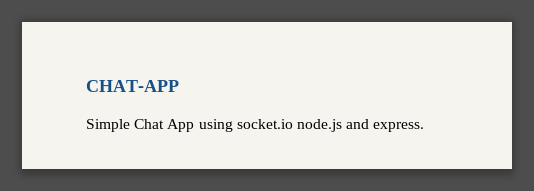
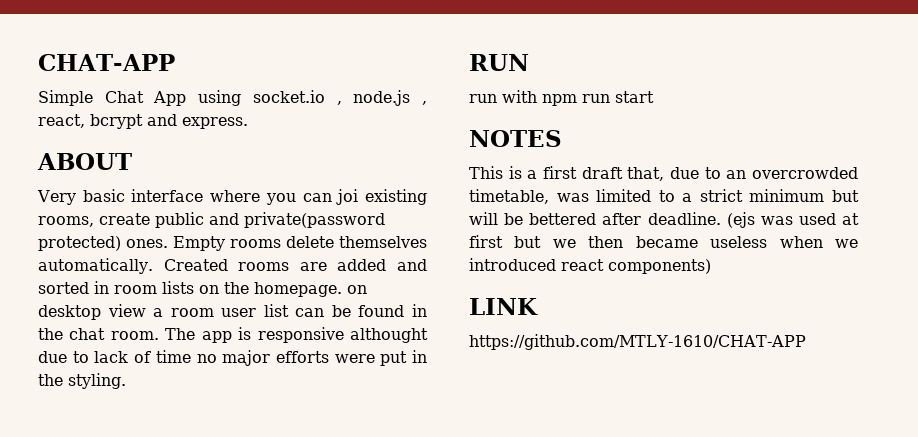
- Simple Chat App using socket.io node.js and express.
+ Simple Chat App using socket.io , node.js , react, bcrypt and express.
+ ABOUT
+ Very basic interface where you can joi existing rooms, create public and private(password protected) ones. Empty rooms delete themselves automatically. Created rooms are added and sorted in room lists on the homepage. on desktop view a room user list can be found in the chat room. The app is responsive althought due to lack of time no major efforts were put in the styling.
+ RUN
+ run with npm run start
+ NOTES
+ This is a first draft that, due to an overcrowded timetable, was limited to a strict minimum but will be bettered after deadline. (ejs was used at first but we then became useless when we introduced react components)
+ LINK
+ https://github.com/MTLY-1610/CHAT-APP

